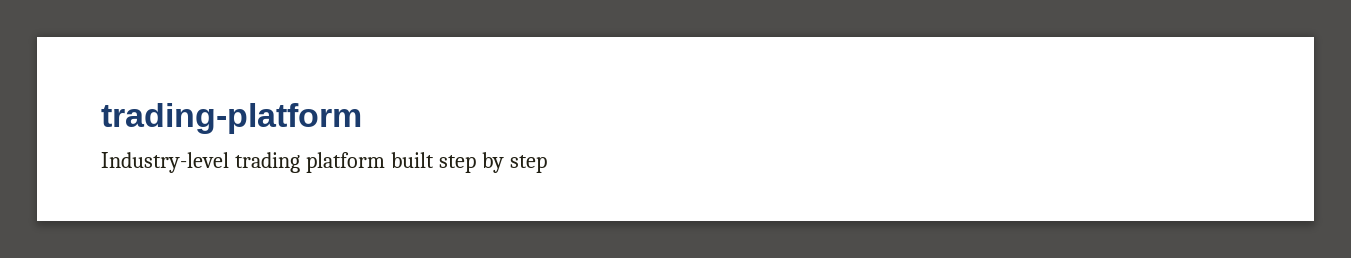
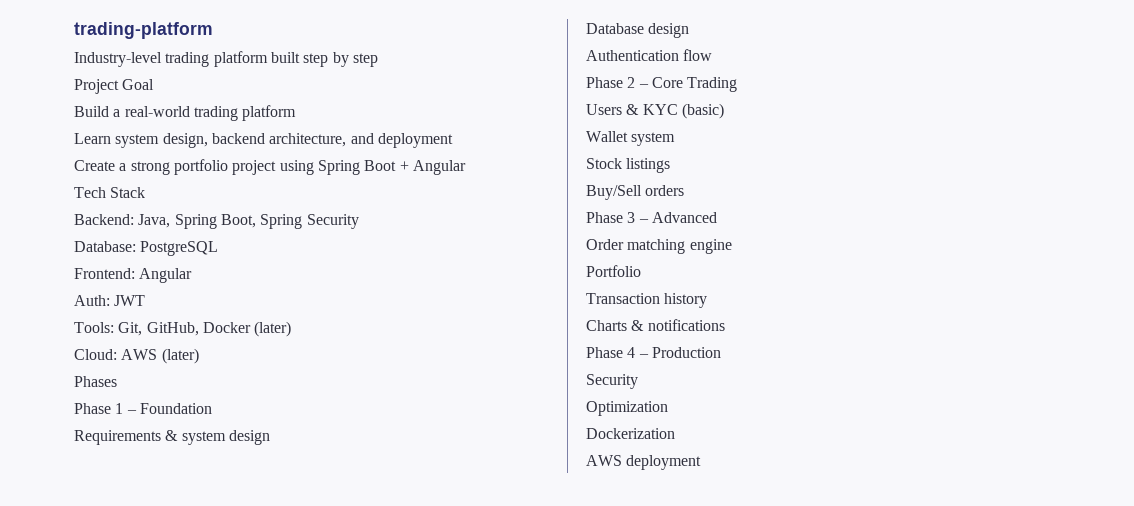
+ Project Goal
+ Build a real-world trading platform
+ Learn system design, backend architecture, and deployment
+ Create a strong portfolio project using Spring Boot + Angular
+ Tech Stack
+ Backend: Java, Spring Boot, Spring Security
+ Database: PostgreSQL
+ Frontend: Angular
+ Auth: JWT
+ Tools: Git, GitHub, Docker (later)
+ Cloud: AWS (later)
+ Phases
+ Phase 1 – Foundation
+ Requirements & system design
+ Database design
+ Authentication flow
+ Phase 2 – Core Trading
+ Users & KYC (basic)
+ Wallet system
+ Stock listings
+ Buy/Sell orders
+ Phase 3 – Advanced
+ Order matching engine
+ Portfolio
+ Transaction history
+ Charts & notifications
+ Phase 4 – Production
+ Security
+ Optimization
+ Dockerization
+ AWS deployment

